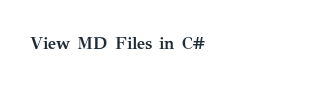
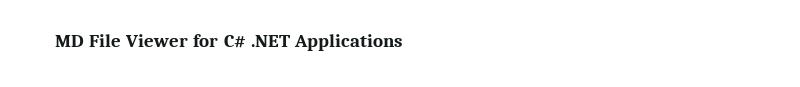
- View MD Files in C#
+ MD File Viewer for C# .NET Applications

